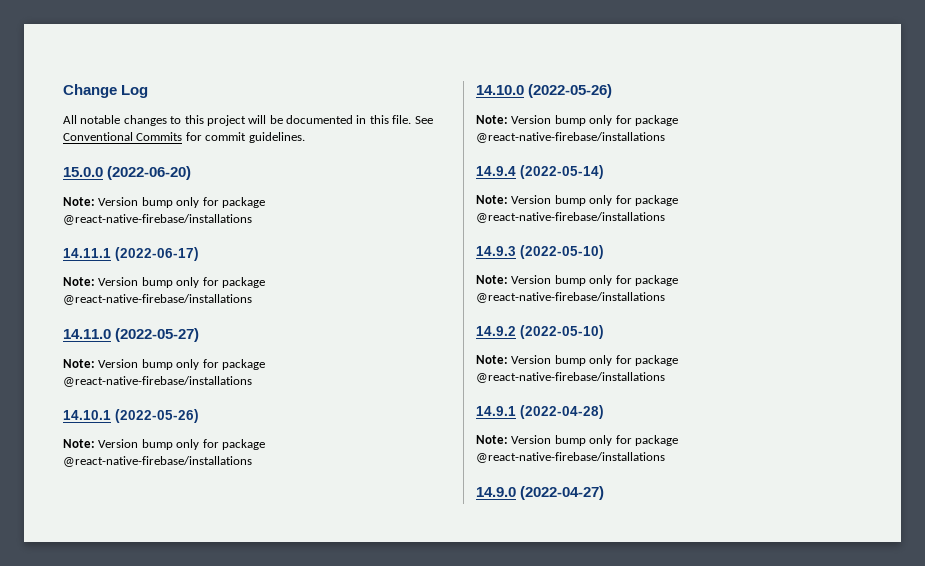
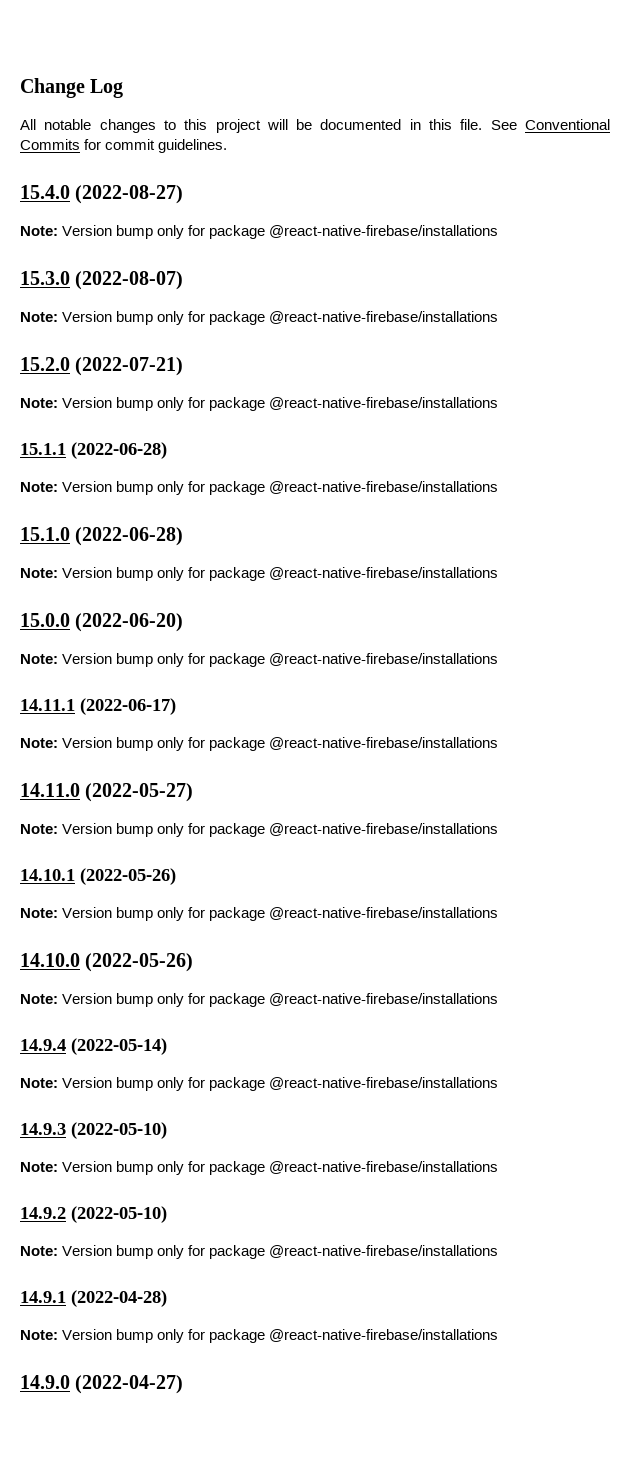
+ 15.4.0 (2022-08-27)
+ Note: Version bump only for package @react-native-firebase/installations
+ 15.3.0 (2022-08-07)
+ Note: Version bump only for package @react-native-firebase/installations
+ 15.2.0 (2022-07-21)
+ Note: Version bump only for package @react-native-firebase/installations
+ 15.1.1 (2022-06-28)
+ Note: Version bump only for package @react-native-firebase/installations
+ 15.1.0 (2022-06-28)
+ Note: Version bump only for package @react-native-firebase/installations

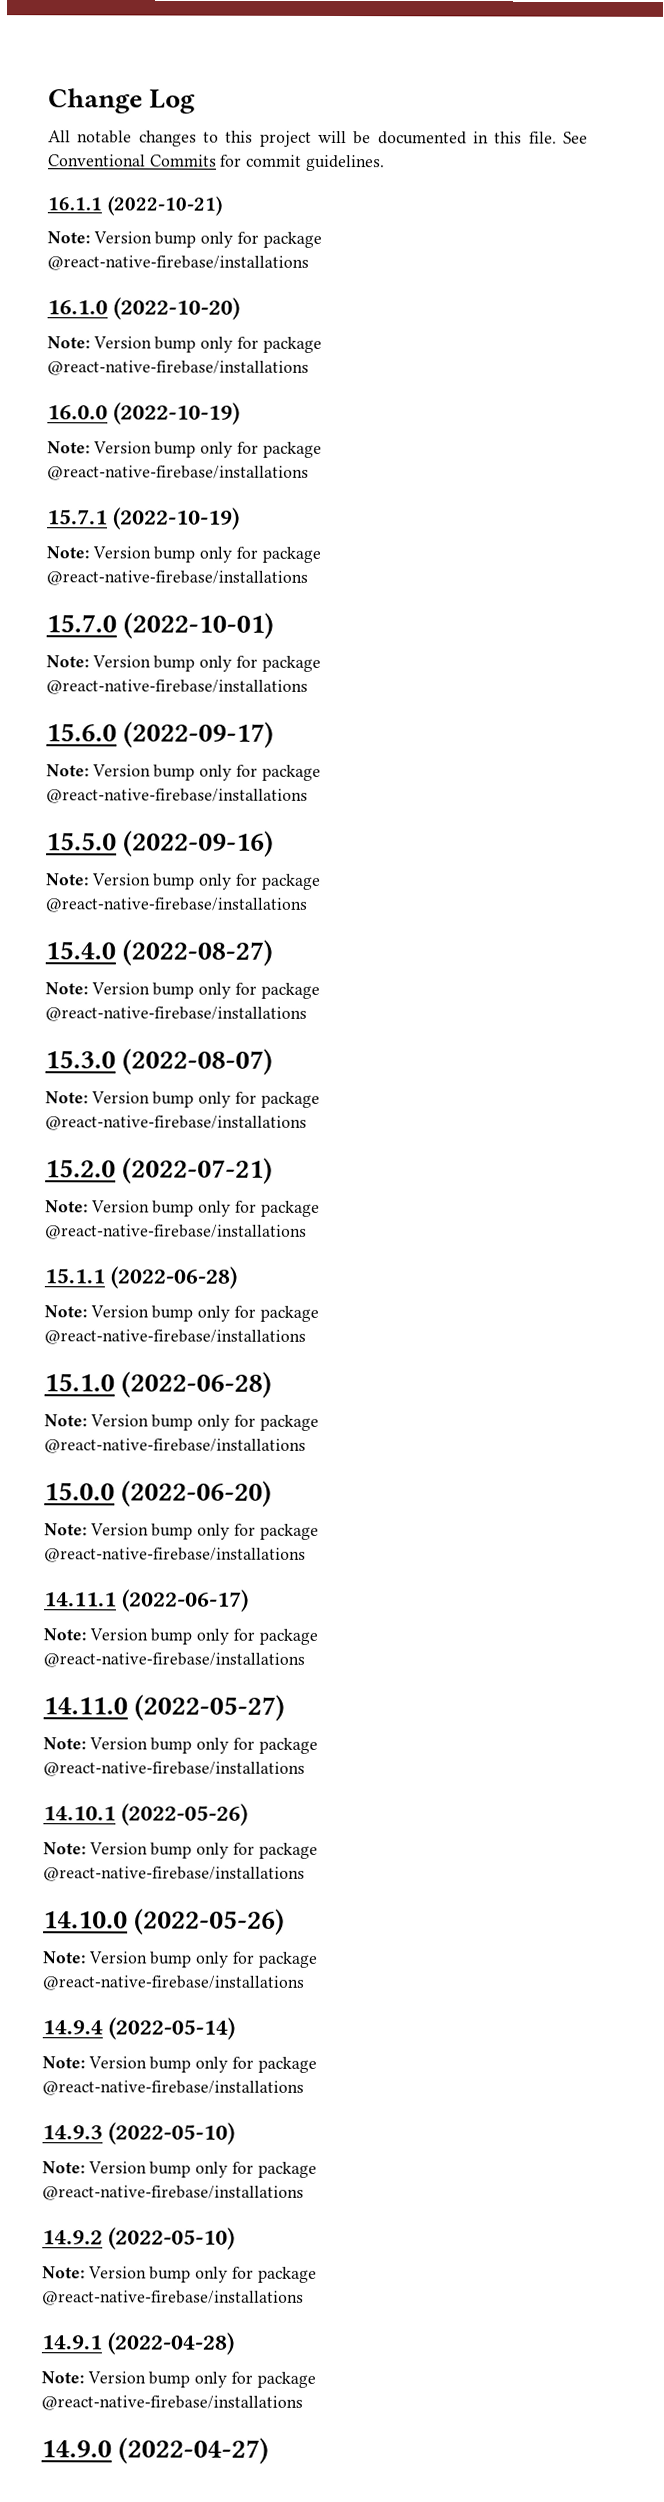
+ 16.1.1 (2022-10-21)
+ Note: Version bump only for package @react-native-firebase/installations
+ 16.1.0 (2022-10-20)
+ Note: Version bump only for package @react-native-firebase/installations
+ 16.0.0 (2022-10-19)
+ Note: Version bump only for package @react-native-firebase/installations
+ 15.7.1 (2022-10-19)
+ Note: Version bump only for package @react-native-firebase/installations
+ 15.7.0 (2022-10-01)
+ Note: Version bump only for package @react-native-firebase/installations
+ 15.6.0 (2022-09-17)
+ Note: Version bump only for package @react-native-firebase/installations
+ 15.5.0 (2022-09-16)
+ Note: Version bump only for package @react-native-firebase/installations

